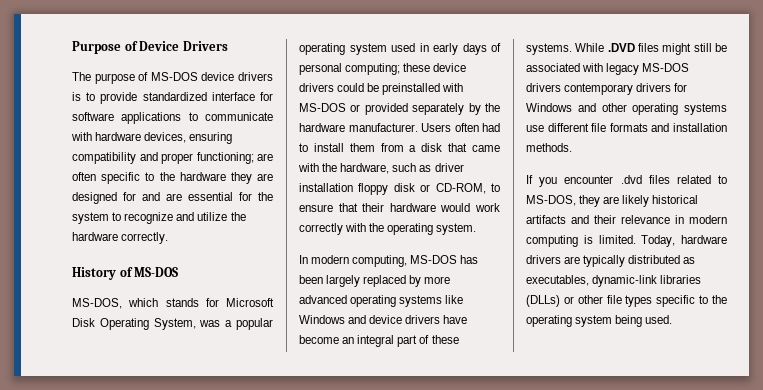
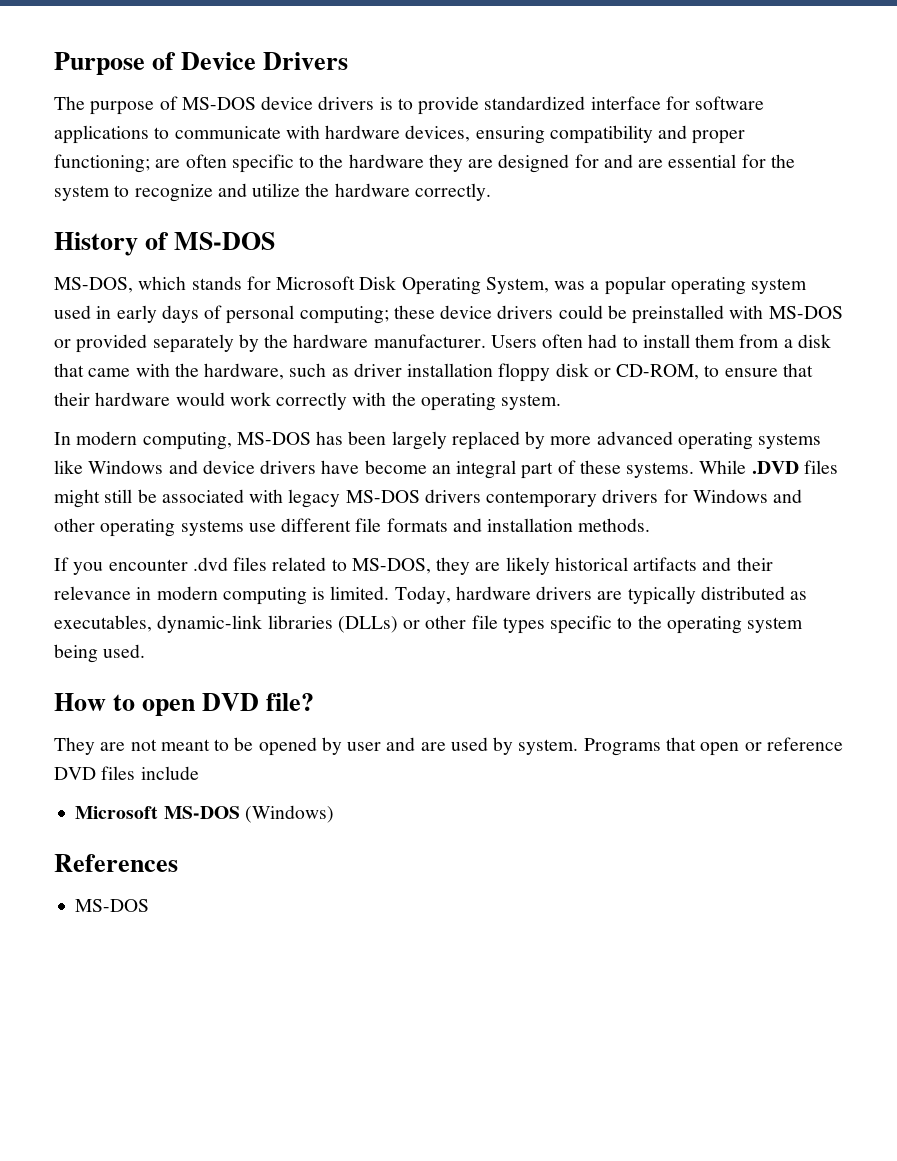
+ How to open DVD file?
+ They are not meant to be opened by user and are used by system. Programs that open or reference DVD files include
+ Microsoft MS-DOS (Windows)
+ References
+ MS-DOS

